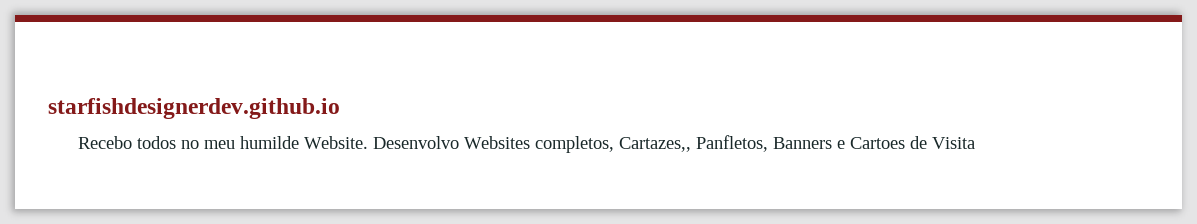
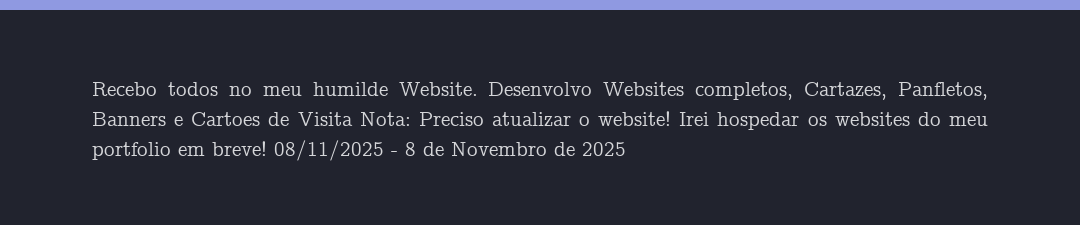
- starfishdesignerdev.github.io
- Desenvolvo Websites completos, Cartazes,, Panfletos, Banners e Cartoes de Visita
+ Desenvolvo Websites completos, Cartazes, Panfletos, Banners e Cartoes de Visita Nota: Preciso atualizar o website! Irei hospedar os websites do meu portfolio em breve! 08/11/2025 - 8 de Novembro de 2025

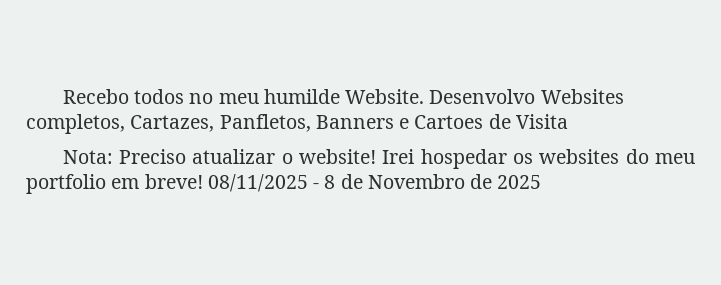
- Desenvolvo Websites completos, Cartazes, Panfletos, Banners e Cartoes de Visita Nota: Preciso atualizar o website!
+ Desenvolvo Websites completos, Cartazes, Panfletos, Banners e Cartoes de Visita
+ Nota: Preciso atualizar o website!

